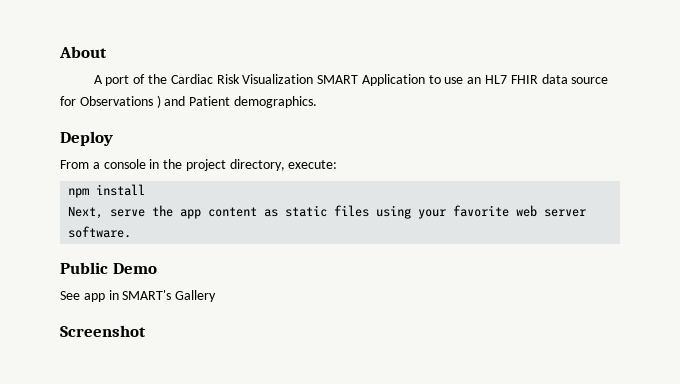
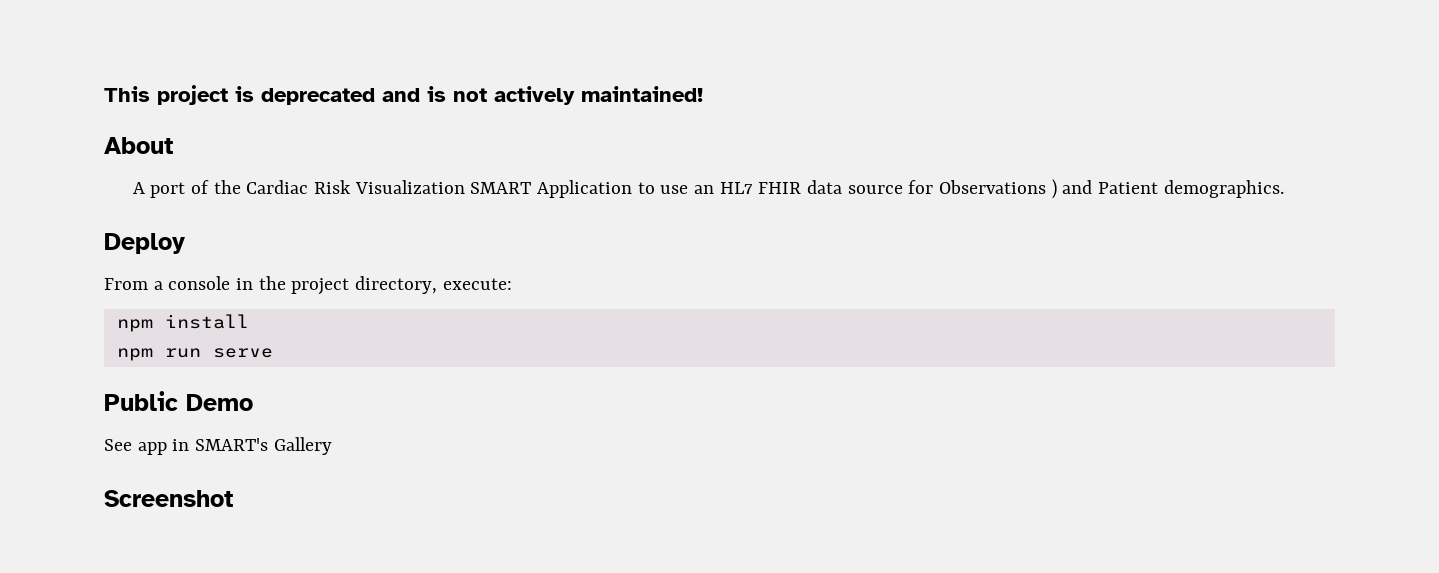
+ This project is deprecated and is not actively maintained!
- Next, serve the app content as static files using your favorite web server software.
+ npm run serve

